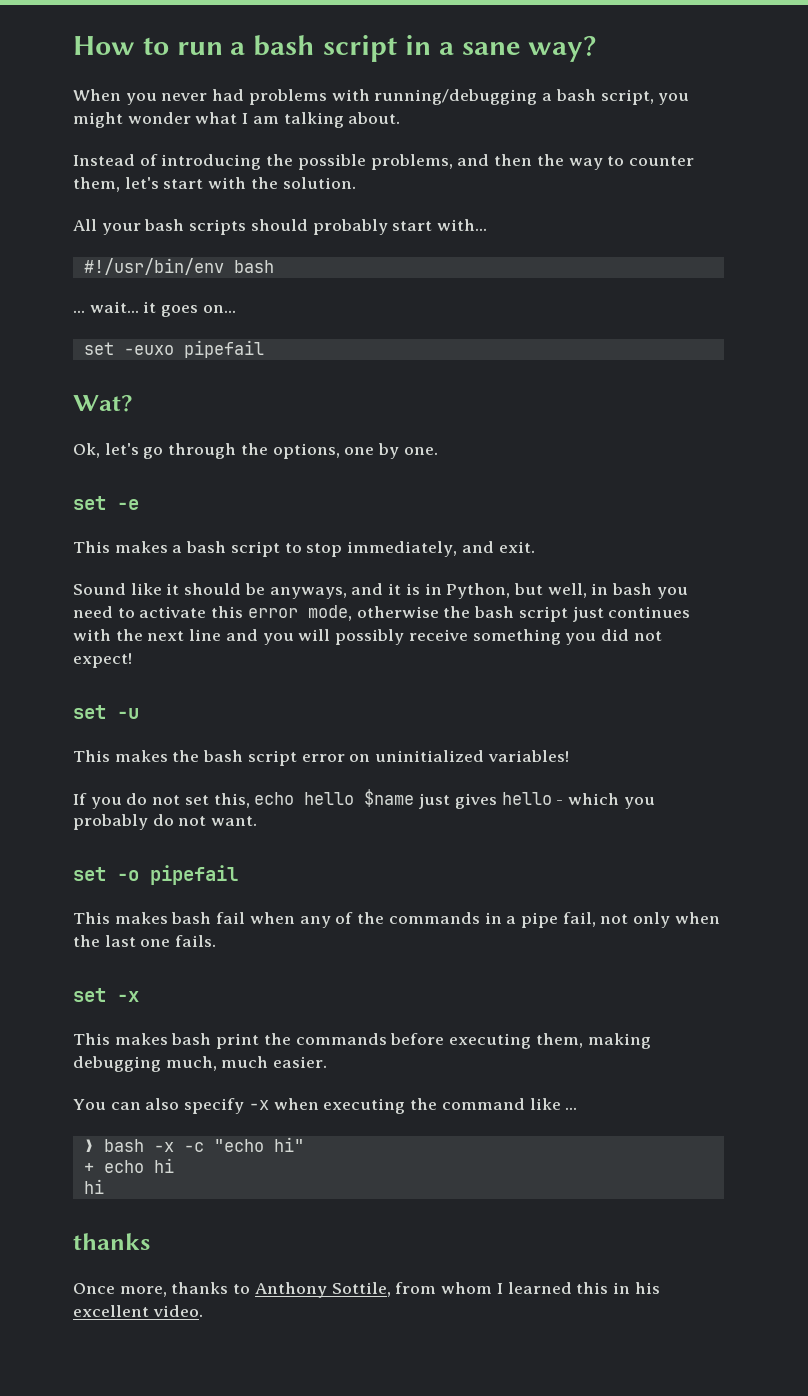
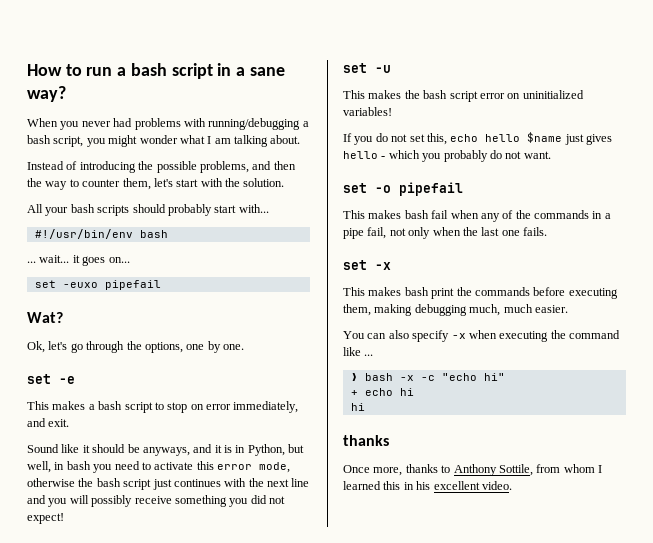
- This makes a bash script to stop immediately, and exit.
+ This makes a bash script to stop on error immediately, and exit.

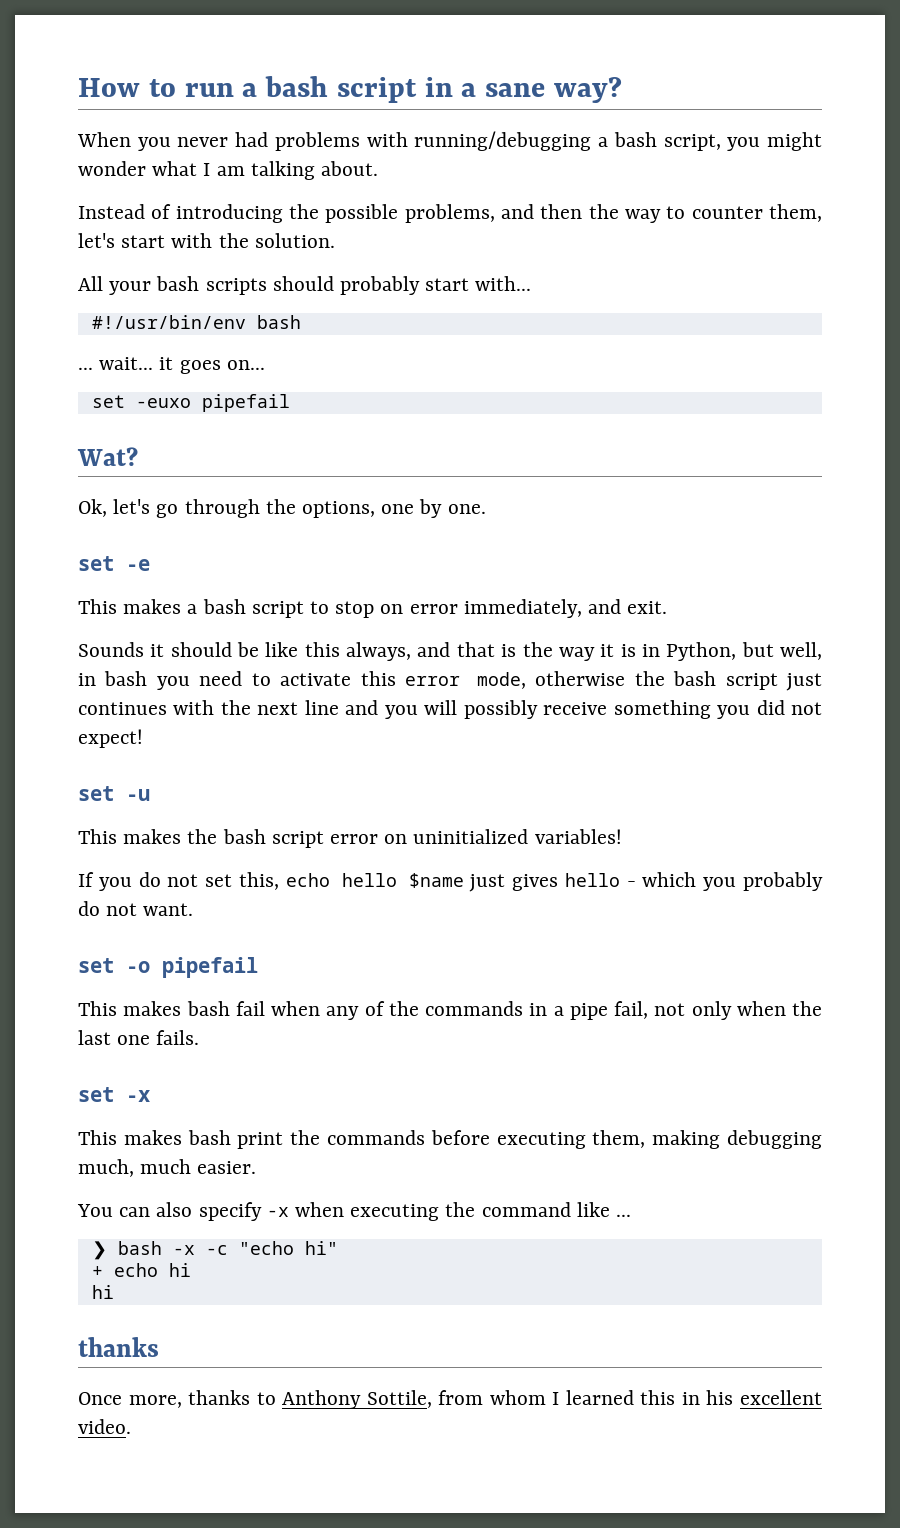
- Sound like it should be anyways, and it is in Python, but well, in bash you need to activate this error mode, otherwise the bash script just continues with the next line and you will possibly receive something you did not expect!
+ Sounds it should be like this always, and that is the way it is in Python, but well, in bash you need to activate this error mode, otherwise the bash script just continues with the next line and you will possibly receive something you did not expect!

